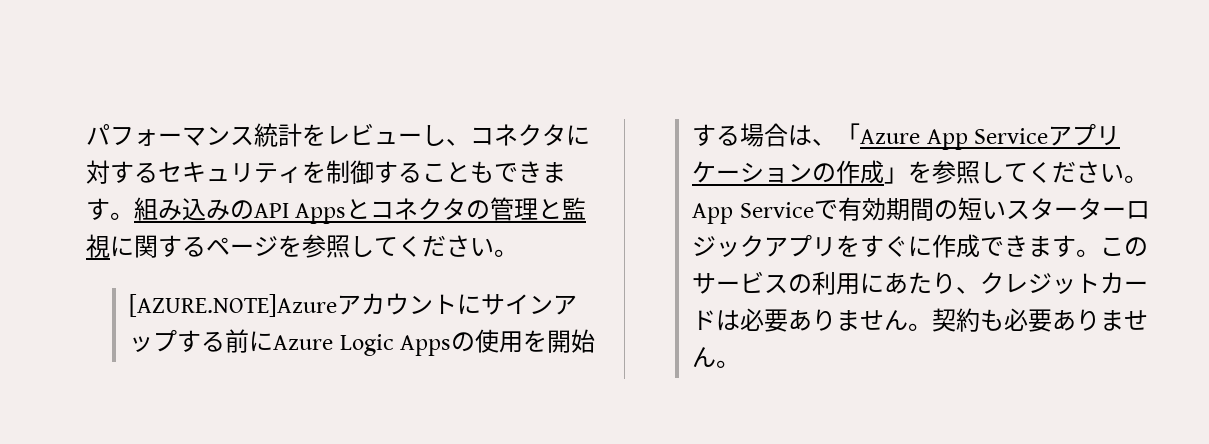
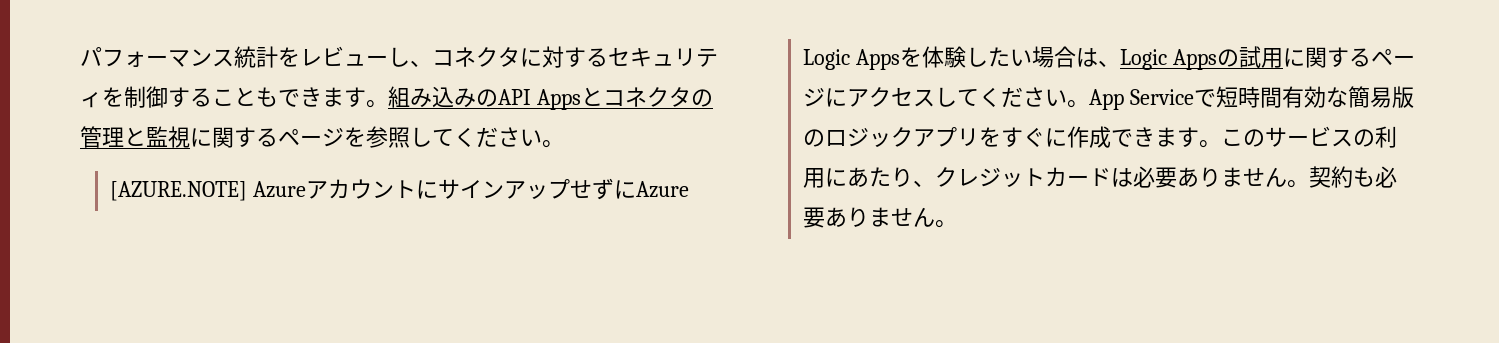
- [AZURE.NOTE]Azureアカウントにサインアップする前にAzure Logic Appsの使用を開始する場合は、「Azure App Serviceアプリケーションの作成」を参照してください。
+ [AZURE.NOTE] AzureアカウントにサインアップせずにAzure Logic Appsを体験したい場合は、Logic Appsの試用に関するページにアクセスしてください。
- App Serviceで有効期間の短いスターターロジックアプリをすぐに作成できます。
+ App Serviceで短時間有効な簡易版のロジックアプリをすぐに作成できます。

